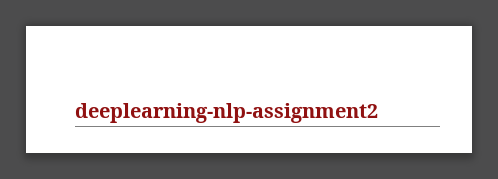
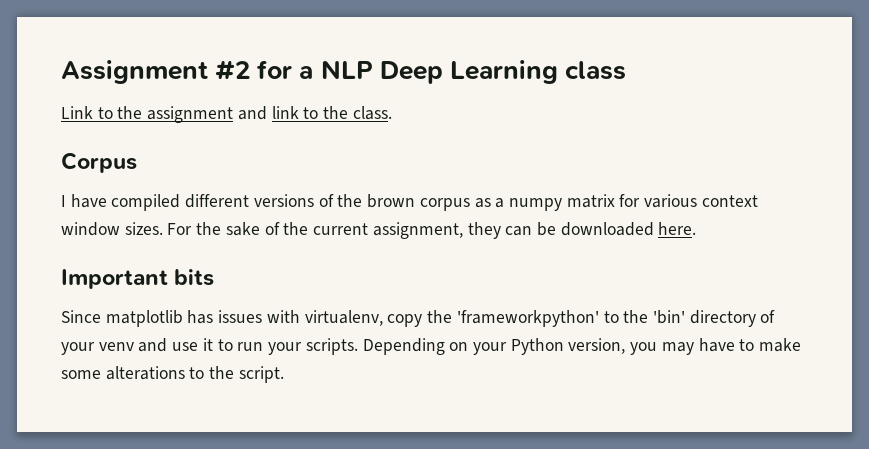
- deeplearning-nlp-assignment2
+ Assignment #2 for a NLP Deep Learning class
+ Link to the assignment and link to the class.
+ Corpus
+ I have compiled different versions of the brown corpus as a numpy matrix for various context window sizes. For the sake of the current assignment, they can be downloaded here.
+ Important bits
+ Since matplotlib has issues with virtualenv, copy the 'frameworkpython' to the 'bin' directory of your venv and use it to run your scripts. Depending on your Python version, you may have to make some alterations to the script.

